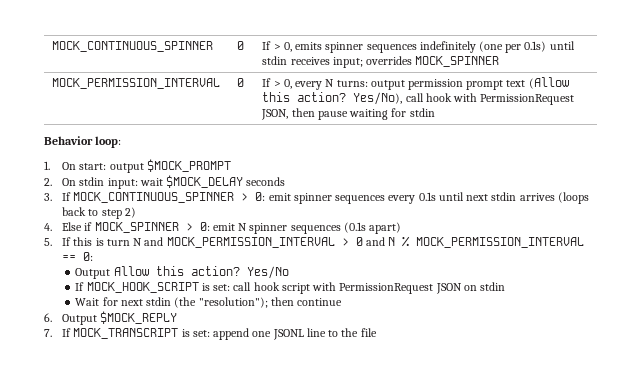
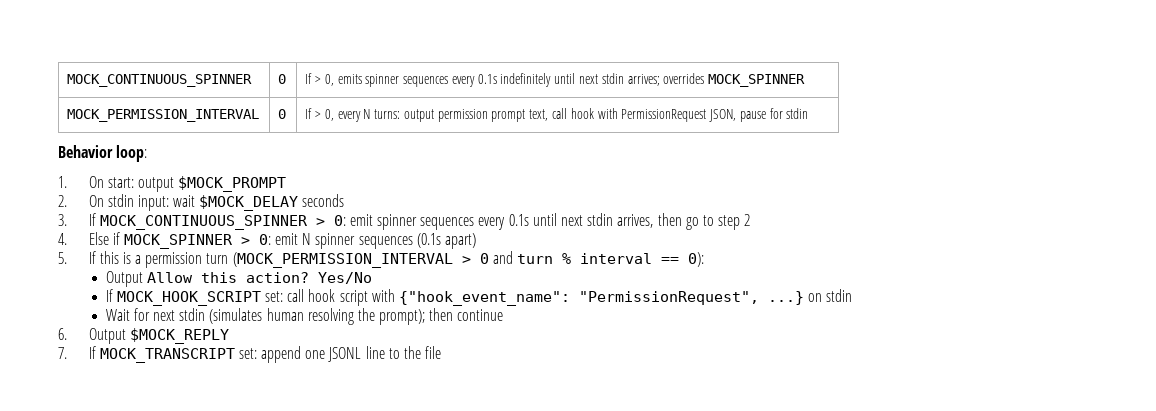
- MOCK_CONTINUOUS_SPINNER | 0 | If > 0, emits spinner sequences indefinitely (one per 0.1s) until stdin receives input; overrides MOCK_SPINNER
+ MOCK_CONTINUOUS_SPINNER | 0 | If > 0, emits spinner sequences every 0.1s indefinitely until next stdin arrives; overrides MOCK_SPINNER
- MOCK_PERMISSION_INTERVAL | 0 | If > 0, every N turns: output permission prompt text (Allow this action? Yes/No), call hook with PermissionRequest JSON, then pause waiting for stdin
+ MOCK_PERMISSION_INTERVAL | 0 | If > 0, every N turns: output permission prompt text, call hook with PermissionRequest JSON, pause for stdin
- 3. If MOCK_CONTINUOUS_SPINNER > 0: emit spinner sequences every 0.1s until next stdin arrives (loops back to step 2)
+ 3. If MOCK_CONTINUOUS_SPINNER > 0: emit spinner sequences every 0.1s until next stdin arrives, then go to step 2
- 5. If this is turn N and MOCK_PERMISSION_INTERVAL > 0 and N % MOCK_PERMISSION_INTERVAL == 0:
+ 5. If this is a permission turn (MOCK_PERMISSION_INTERVAL > 0 and turn % interval == 0):
- If MOCK_HOOK_SCRIPT is set: call hook script with PermissionRequest JSON on stdin
+ If MOCK_HOOK_SCRIPT set: call hook script with {"hook_event_name": "PermissionRequest", ...} on stdin
- Wait for next stdin (the "resolution"); then continue
+ Wait for next stdin (simulates human resolving the prompt); then continue
- 7. If MOCK_TRANSCRIPT is set: append one JSONL line to the file
+ 7. If MOCK_TRANSCRIPT set: append one JSONL line to the file

